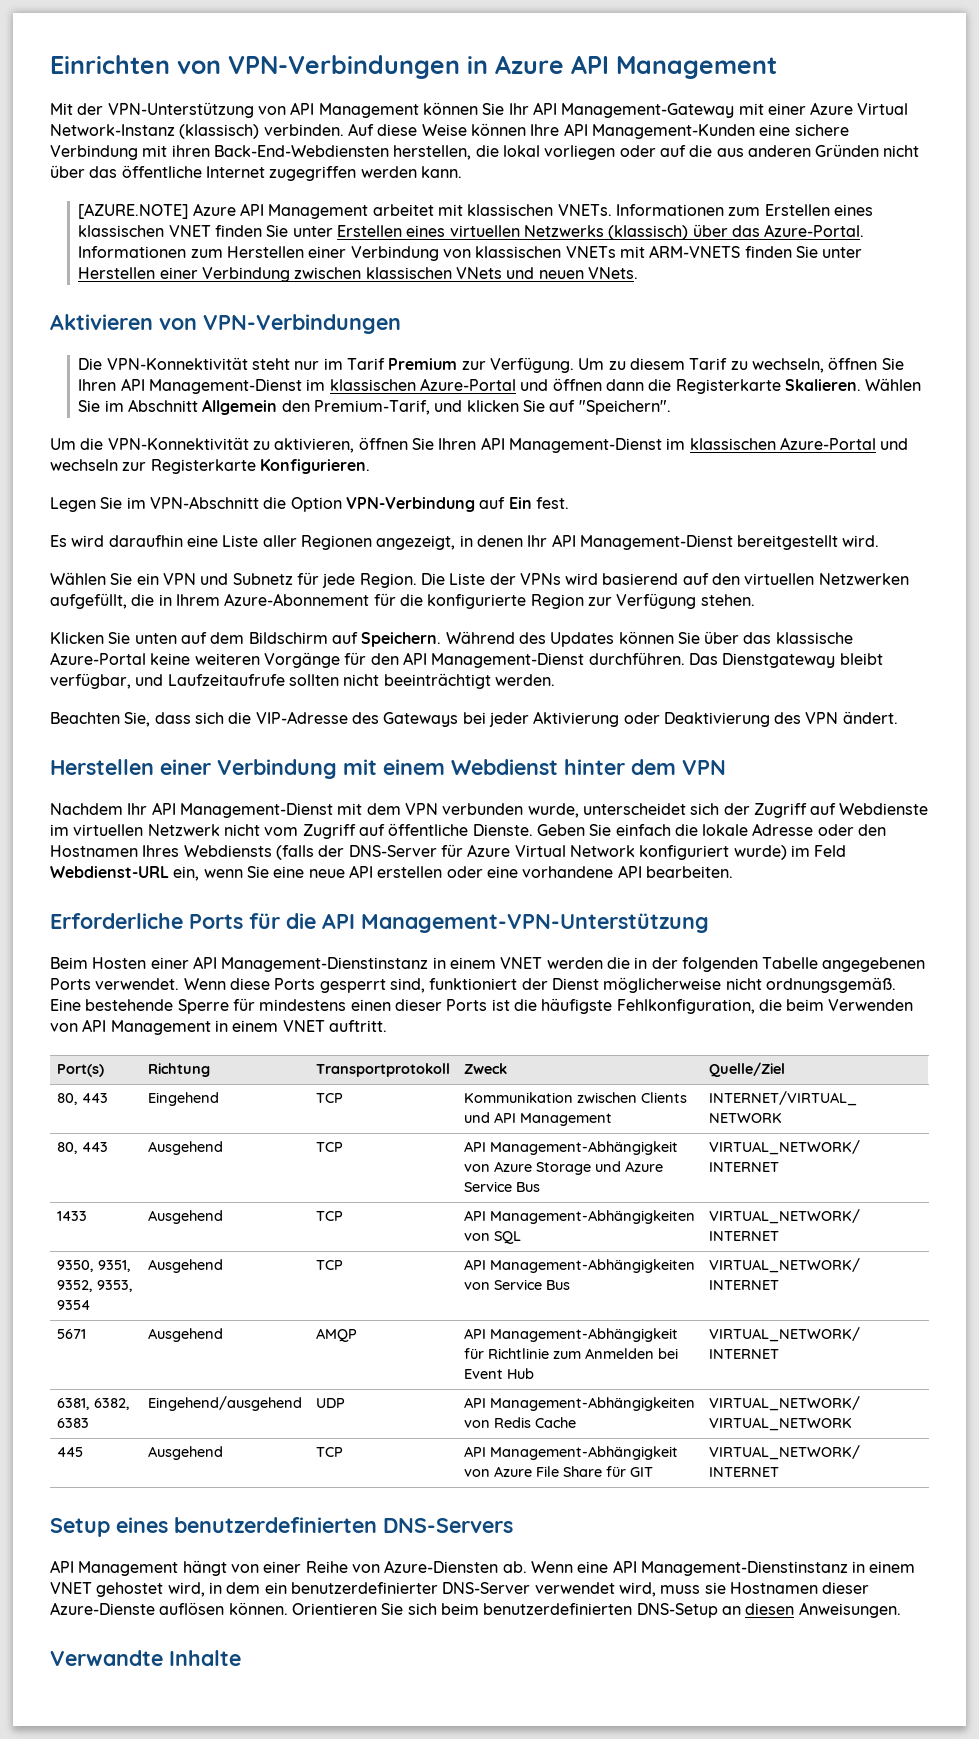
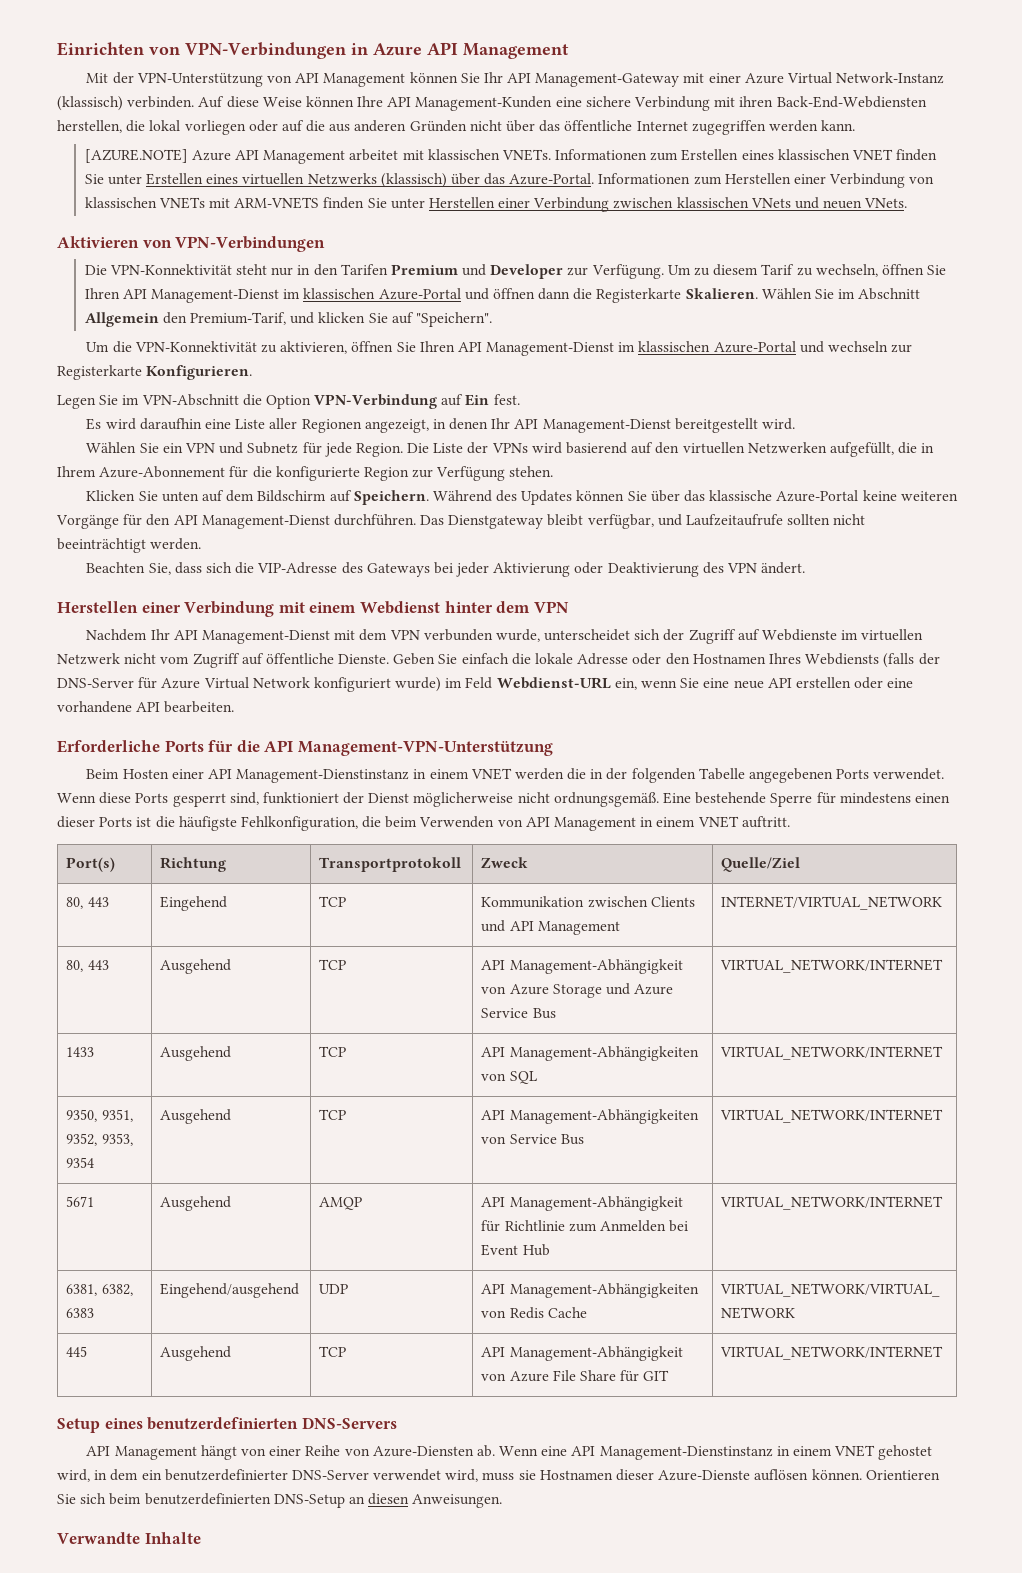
- Die VPN-Konnektivität steht nur im Tarif Premium zur Verfügung.
+ Die VPN-Konnektivität steht nur in den Tarifen Premium und Developer zur Verfügung.

